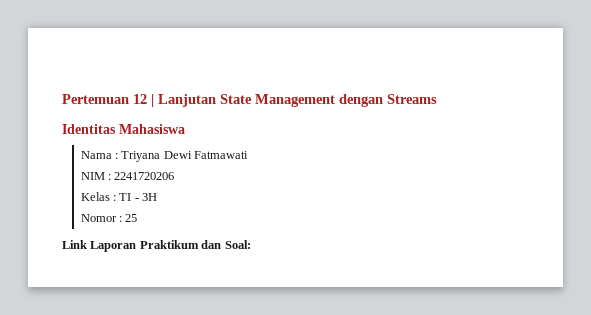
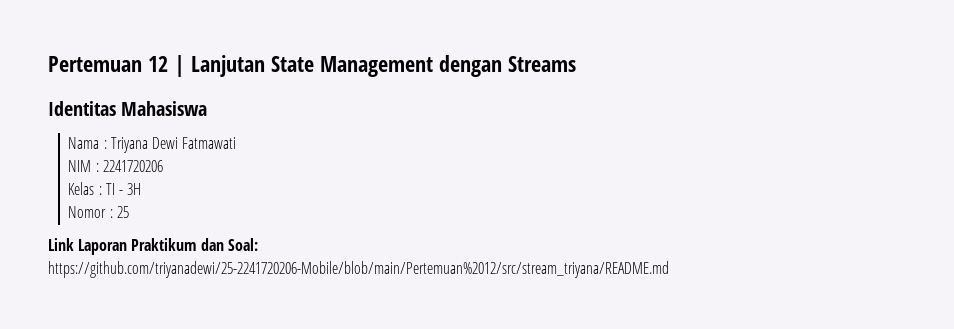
- Link Laporan Praktikum dan Soal:
+ Link Laporan Praktikum dan Soal: https://github.com/triyanadewi/25-2241720206-Mobile/blob/main/Pertemuan%2012/src/stream_triyana/README.md

